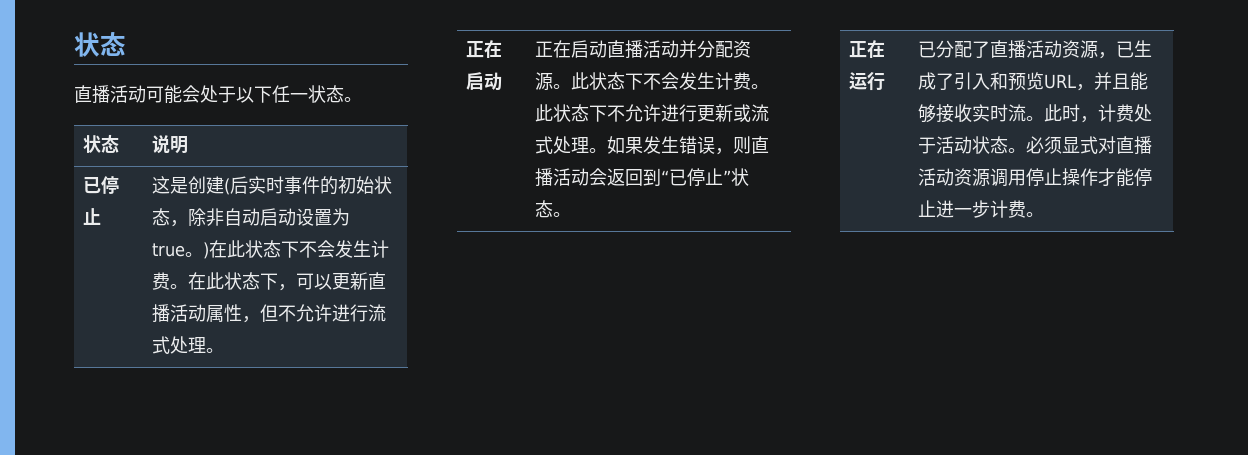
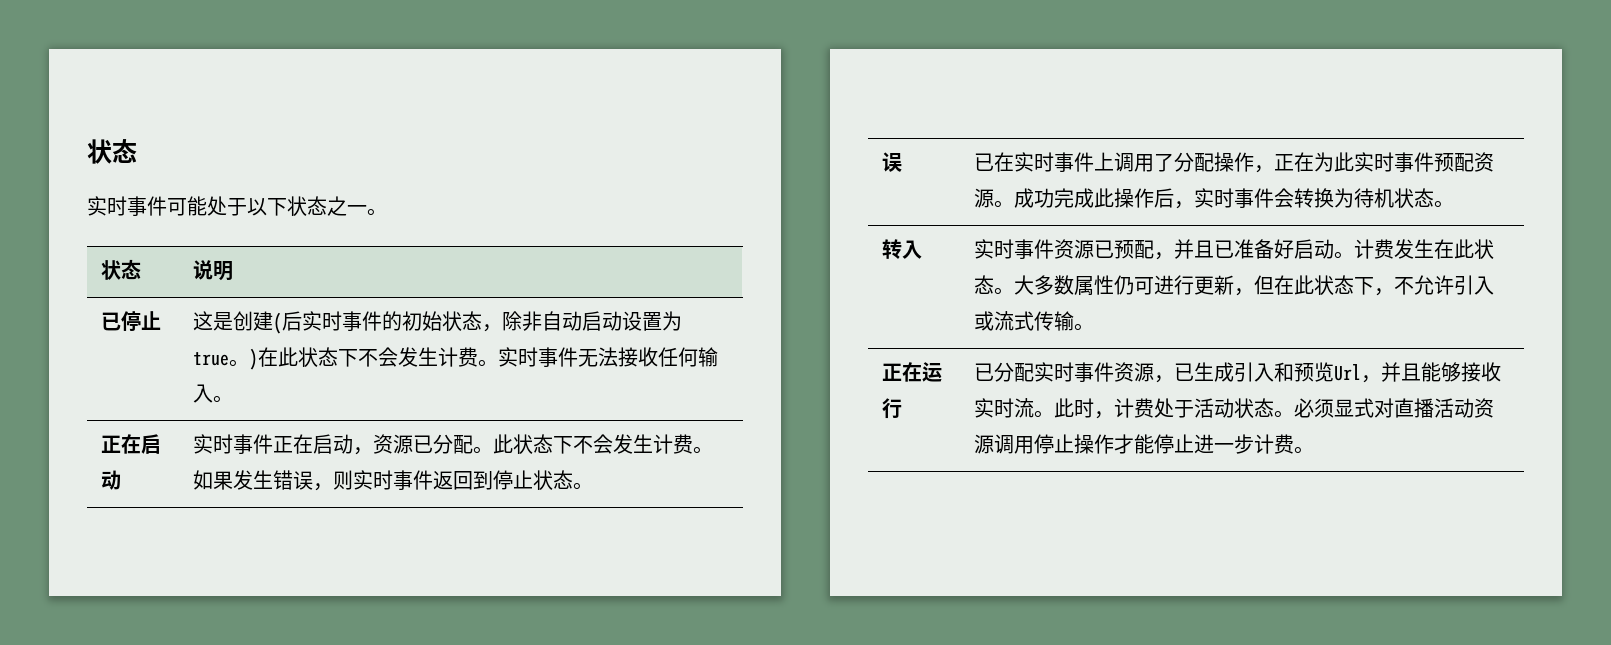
- 直播活动可能会处于以下任一状态。
+ 实时事件可能处于以下状态之一。
- 已停止 | 这是创建(后实时事件的初始状态，除非自动启动设置为true。)在此状态下不会发生计费。在此状态下，可以更新直播活动属性，但不允许进行流式处理。
- 正在启动 | 正在启动直播活动并分配资源。此状态下不会发生计费。此状态下不允许进行更新或流式处理。如果发生错误，则直播活动会返回到“已停止”状态。
+ 已停止 | 这是创建(后实时事件的初始状态，除非自动启动设置为true。)在此状态下不会发生计费。实时事件无法接收任何输入。
+ 正在启动 | 实时事件正在启动，资源已分配。此状态下不会发生计费。如果发生错误，则实时事件返回到停止状态。
+ 误 | 已在实时事件上调用了分配操作，正在为此实时事件预配资源。成功完成此操作后，实时事件会转换为待机状态。
+ 转入 | 实时事件资源已预配，并且已准备好启动。计费发生在此状态。大多数属性仍可进行更新，但在此状态下，不允许引入或流式传输。
- 正在运行 | 已分配了直播活动资源，已生成了引入和预览URL，并且能够接收实时流。此时，计费处于活动状态。必须显式对直播活动资源调用停止操作才能停止进一步计费。
+ 正在运行 | 已分配实时事件资源，已生成引入和预览Url，并且能够接收实时流。此时，计费处于活动状态。必须显式对直播活动资源调用停止操作才能停止进一步计费。

